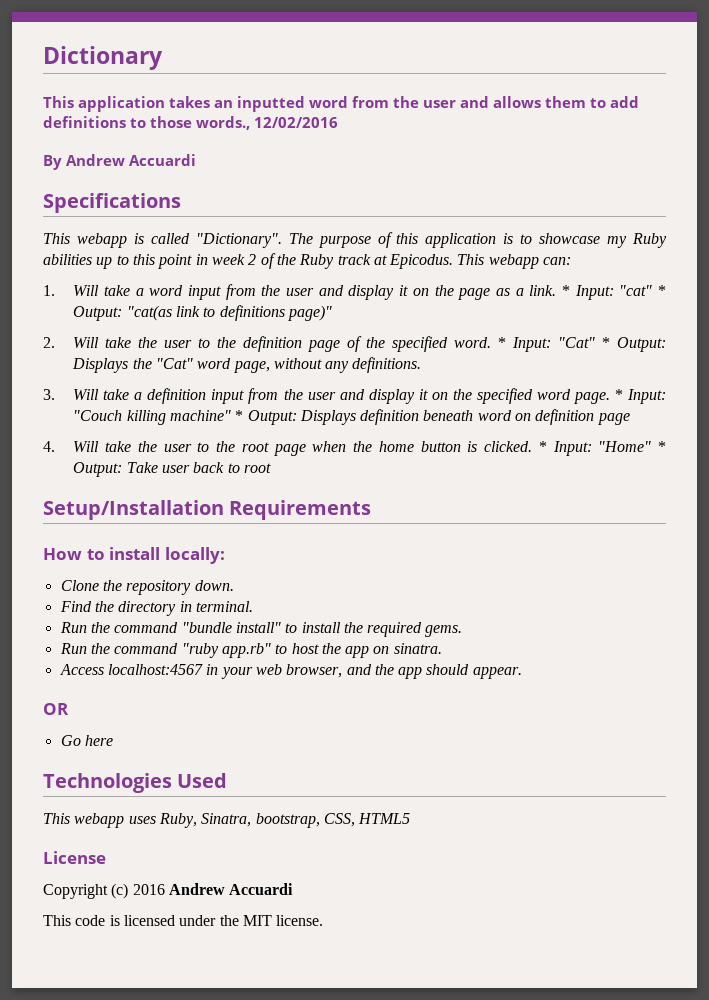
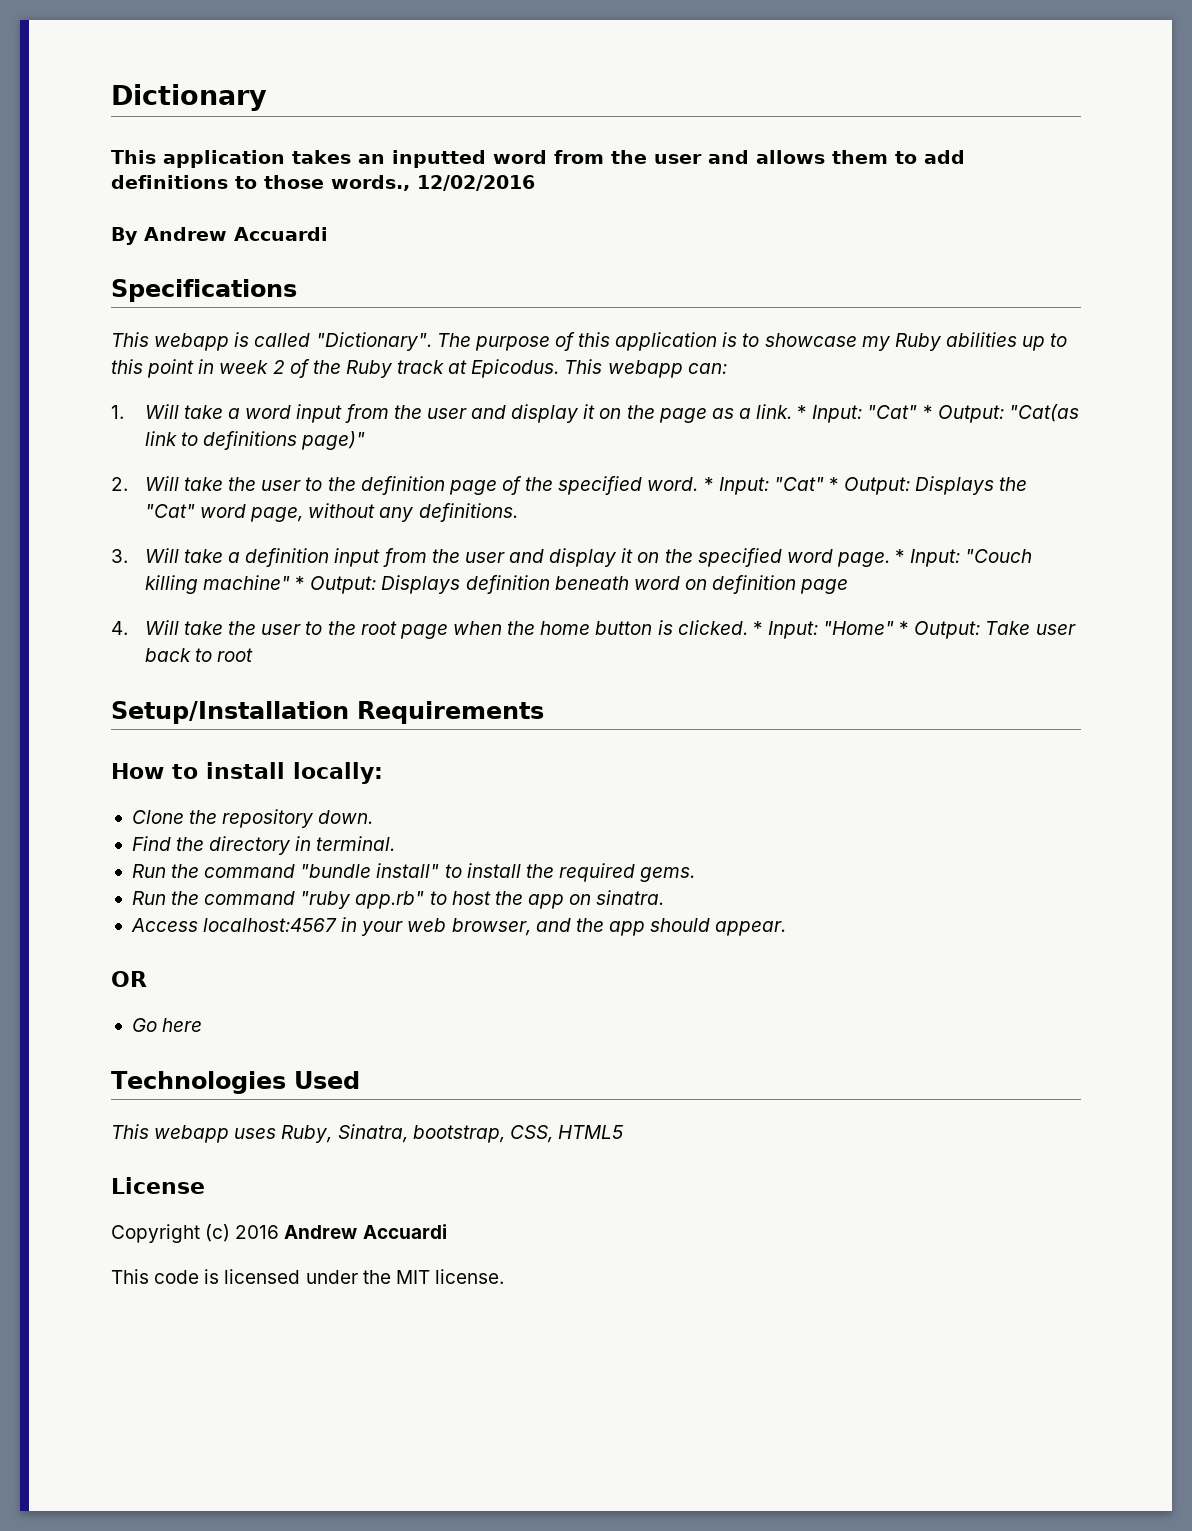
- * Input: "cat" * Output: "cat(as link to definitions page)"
+ * Input: "Cat" * Output: "Cat(as link to definitions page)"

